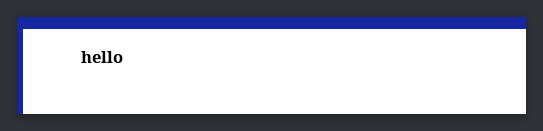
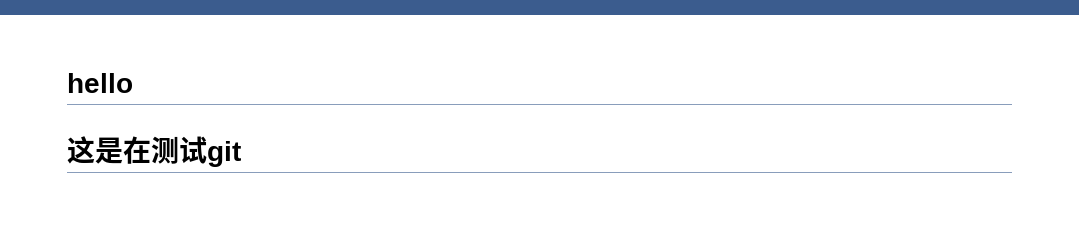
+ 这是在测试git

